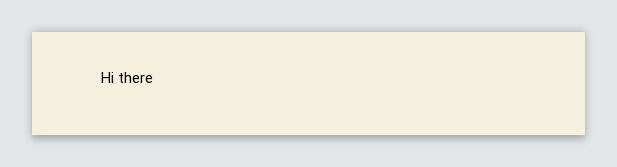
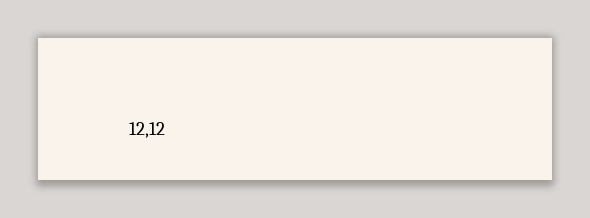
- Hi there
+ 12,12

